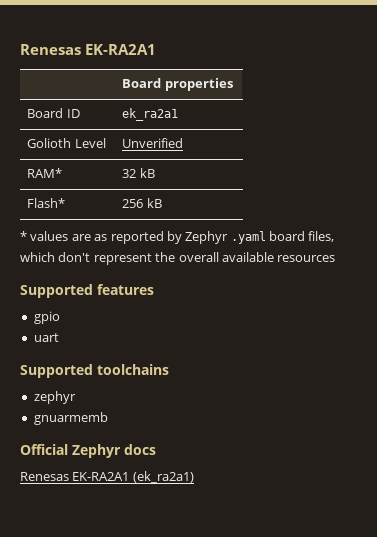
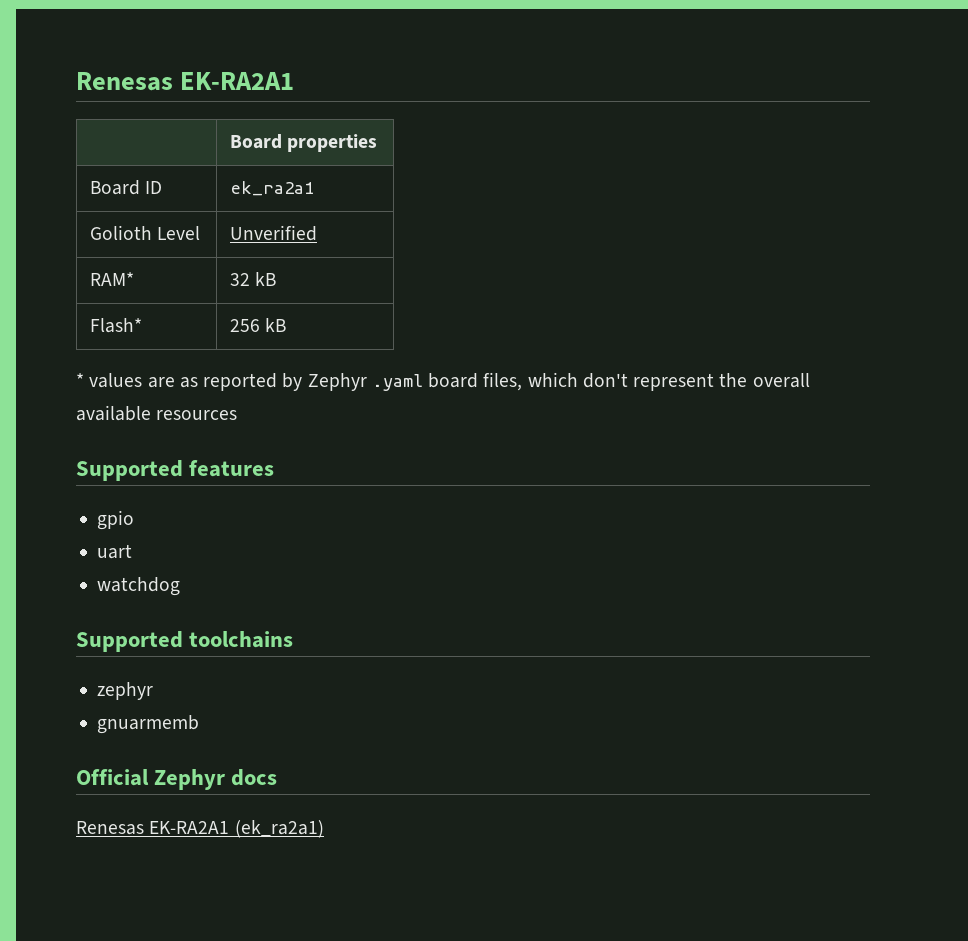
+ watchdog

